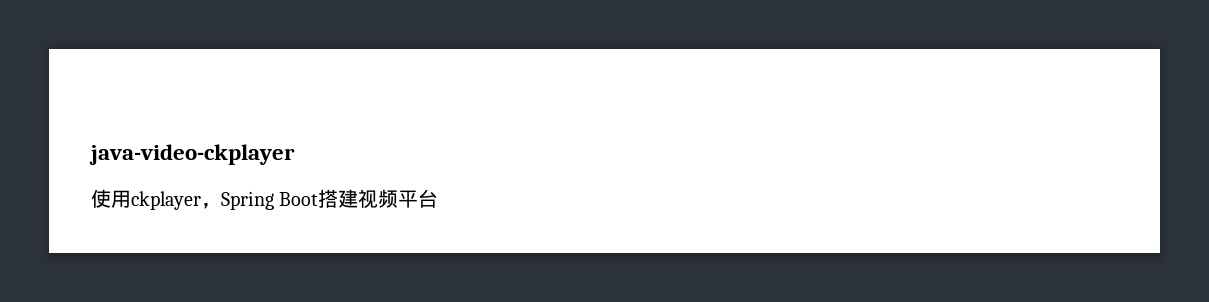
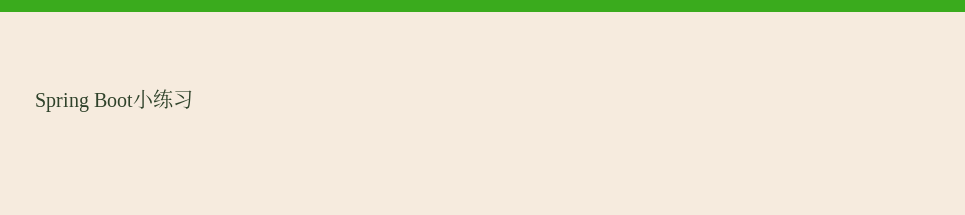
- java-video-ckplayer
- 使用ckplayer，Spring Boot搭建视频平台
+ Spring Boot小练习

